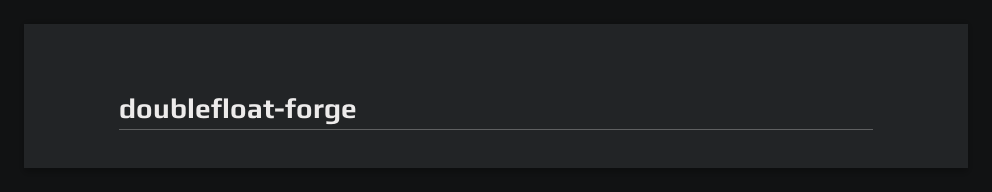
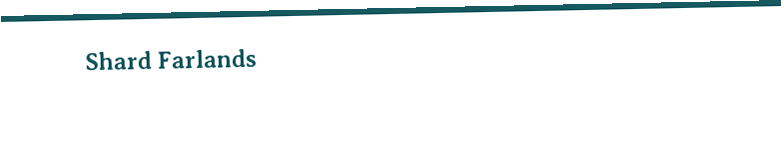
- doublefloat-forge
+ Shard Farlands

